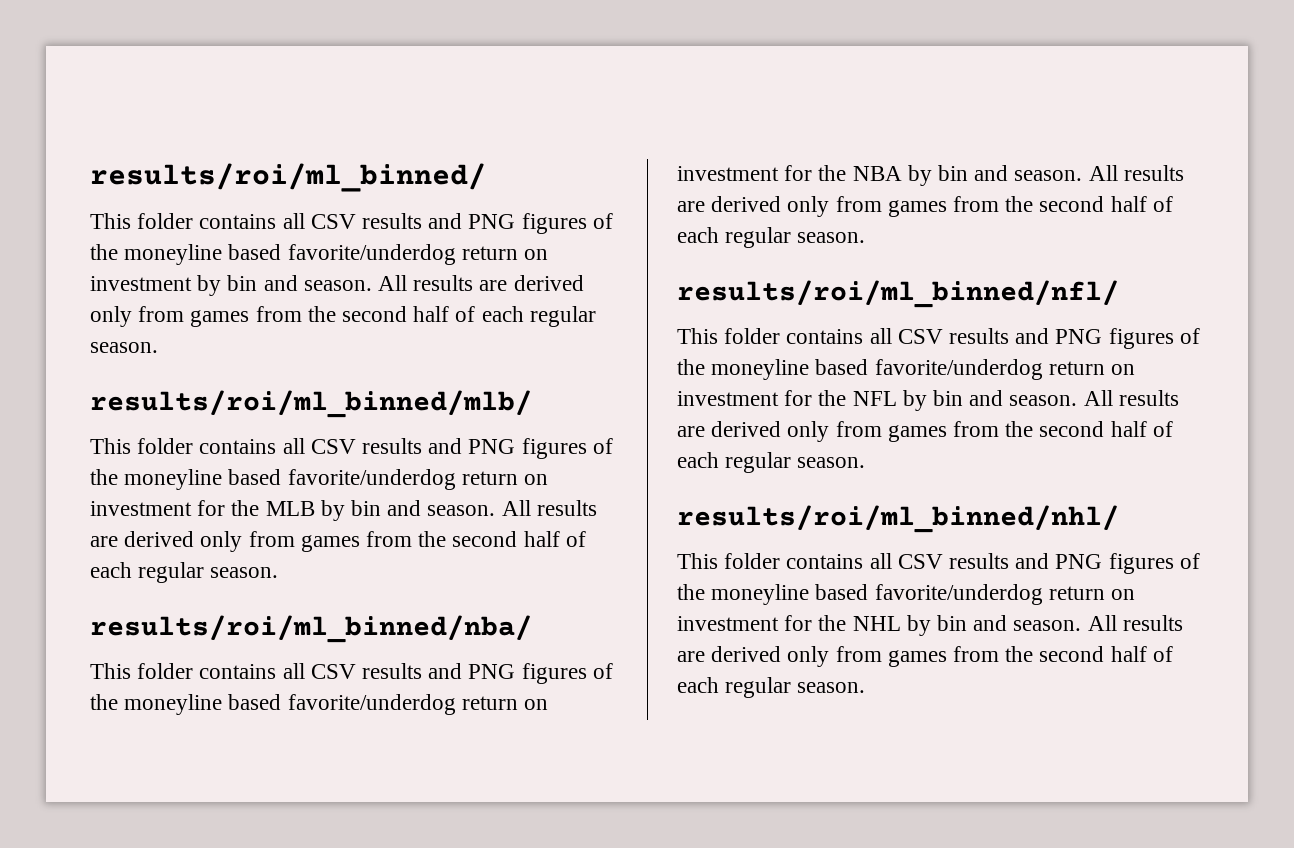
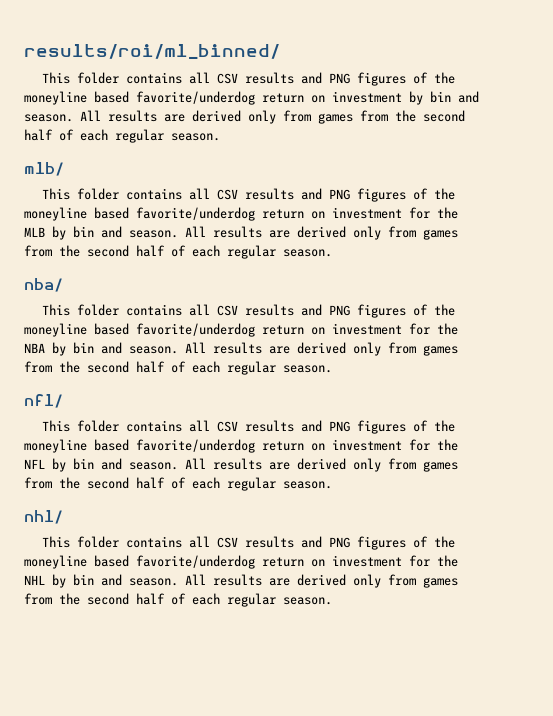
- results/roi/ml_binned/mlb/
+ mlb/
- results/roi/ml_binned/nba/
+ nba/
- results/roi/ml_binned/nfl/
+ nfl/
- results/roi/ml_binned/nhl/
+ nhl/

